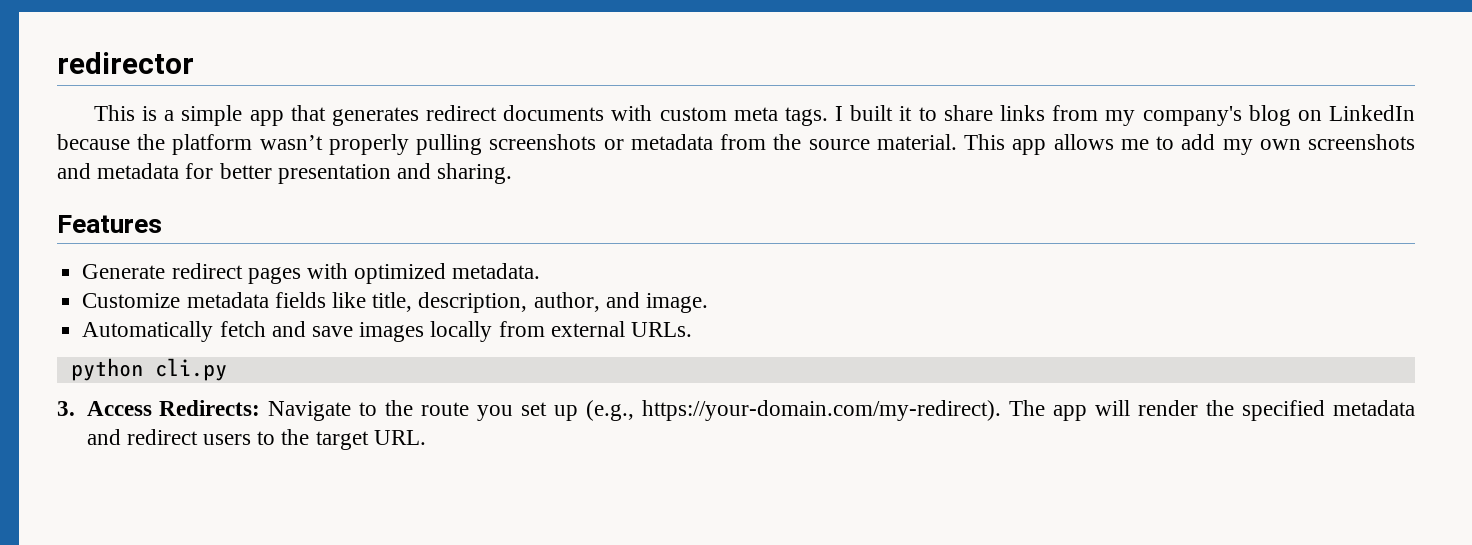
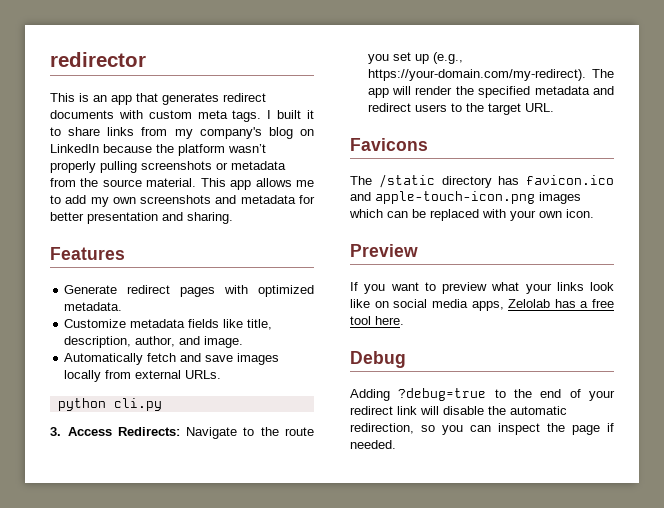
- This is a simple app that generates redirect documents with custom meta tags.
+ This is an app that generates redirect documents with custom meta tags.
+ Favicons
+ The /static directory has favicon.ico and apple-touch-icon.png images which can be replaced with your own icon.
+ Preview
+ If you want to preview what your links look like on social media apps, Zelolab has a free tool here.
+ Debug
+ Adding ?debug=true to the end of your redirect link will disable the automatic redirection, so you can inspect the page if needed.

